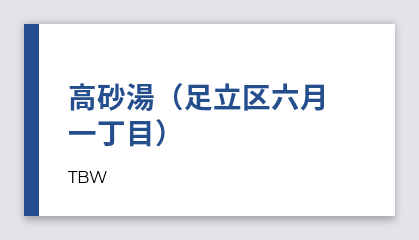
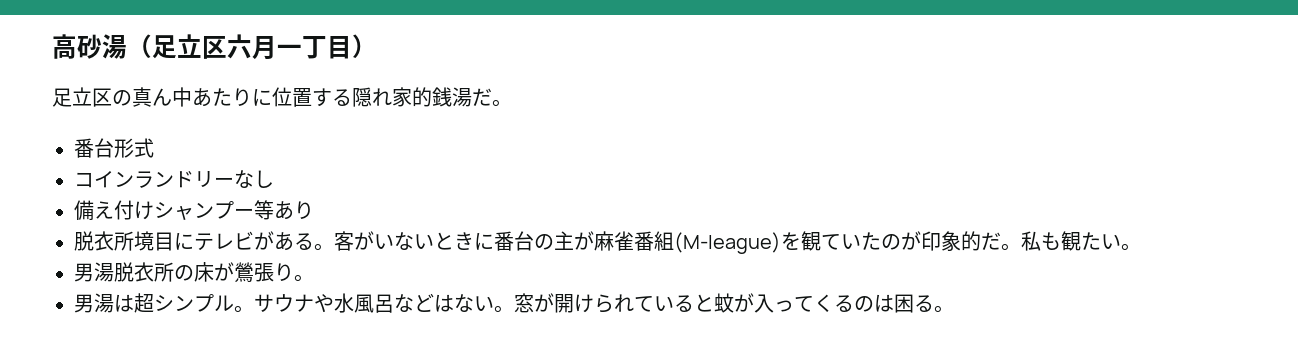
- TBW
+ 足立区の真ん中あたりに位置する隠れ家的銭湯だ。
+ 番台形式
+ コインランドリーなし
+ 備え付けシャンプー等あり
+ 脱衣所境目にテレビがある。客がいないときに番台の主が麻雀番組(M-league)を観ていたのが印象的だ。私も観たい。
+ 男湯脱衣所の床が鶯張り。
+ 男湯は超シンプル。サウナや水風呂などはない。窓が開けられていると蚊が入ってくるのは困る。

